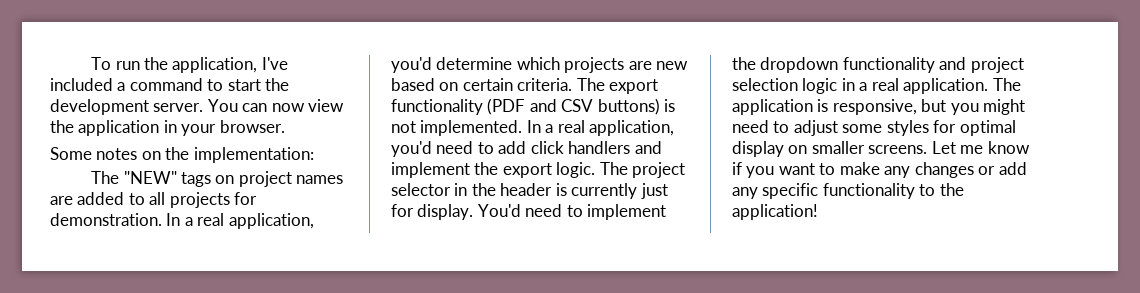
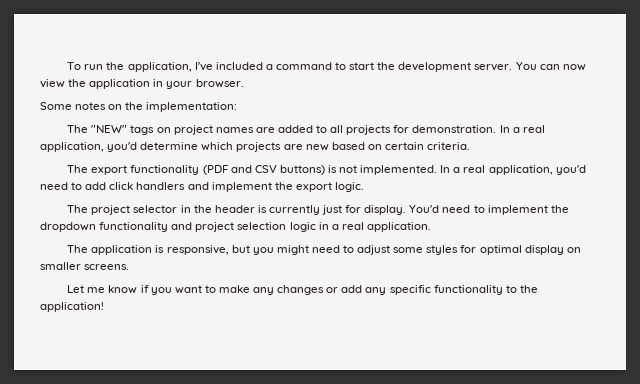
- In a real application, you'd determine which projects are new based on certain criteria. The export functionality (PDF and CSV buttons) is not implemented.
+ In a real application, you'd determine which projects are new based on certain criteria.
+ The export functionality (PDF and CSV buttons) is not implemented.
- In a real application, you'd need to add click handlers and implement the export logic. The project selector in the header is currently just for display.
+ In a real application, you'd need to add click handlers and implement the export logic.
+ The project selector in the header is currently just for display.
- You'd need to implement the dropdown functionality and project selection logic in a real application. The application is responsive, but you might need to adjust some styles for optimal display on smaller screens. Let me know if you want to make any changes or add any specific functionality to the application!
+ You'd need to implement the dropdown functionality and project selection logic in a real application.
+ The application is responsive, but you might need to adjust some styles for optimal display on smaller screens.
+ Let me know if you want to make any changes or add any specific functionality to the application!

